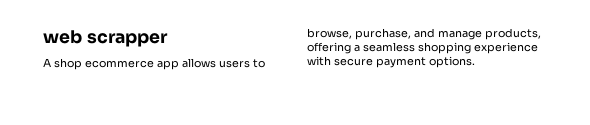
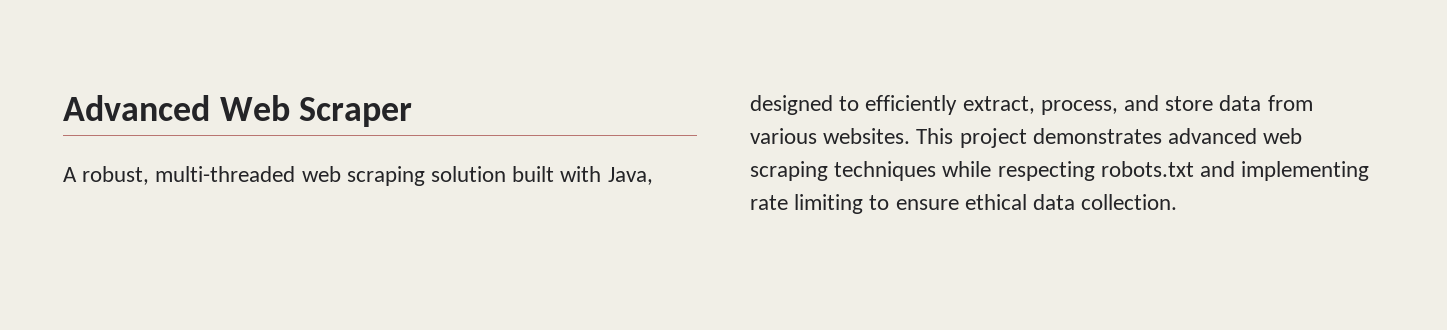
- web scrapper
- A shop ecommerce app allows users to browse, purchase, and manage products, offering a seamless shopping experience with secure payment options.
+ Advanced Web Scraper
+ A robust, multi-threaded web scraping solution built with Java, designed to efficiently extract, process, and store data from various websites. This project demonstrates advanced web scraping techniques while respecting robots.txt and implementing rate limiting to ensure ethical data collection.

